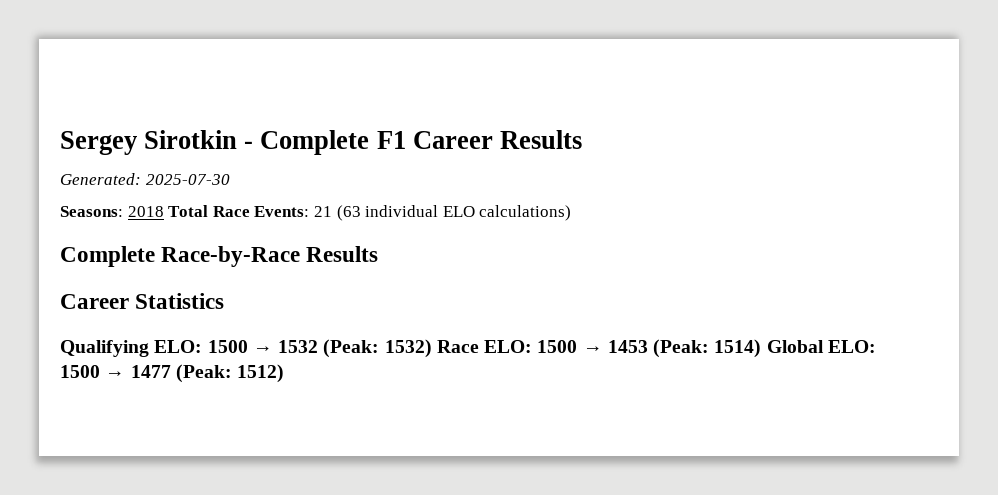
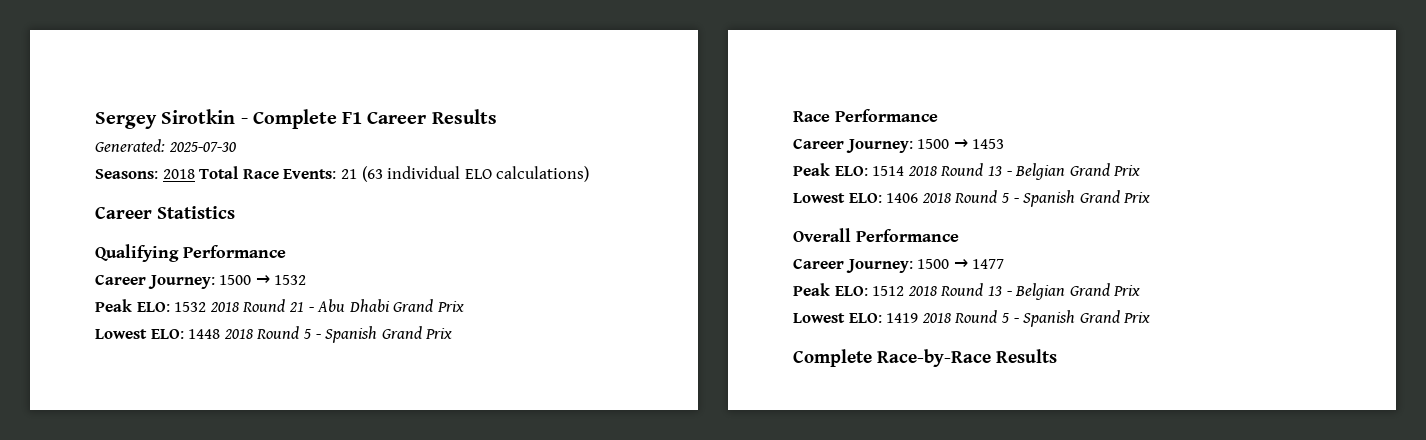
- Complete Race-by-Race Results
- Qualifying ELO: 1500 → 1532 (Peak: 1532) Race ELO: 1500 → 1453 (Peak: 1514) Global ELO: 1500 → 1477 (Peak: 1512)
+ Qualifying Performance
+ Career Journey: 1500 → 1532
+ Peak ELO: 1532 2018 Round 21 - Abu Dhabi Grand Prix
+ Lowest ELO: 1448 2018 Round 5 - Spanish Grand Prix
+ Race Performance
+ Career Journey: 1500 → 1453
+ Peak ELO: 1514 2018 Round 13 - Belgian Grand Prix
+ Lowest ELO: 1406 2018 Round 5 - Spanish Grand Prix
+ Overall Performance
+ Career Journey: 1500 → 1477
+ Peak ELO: 1512 2018 Round 13 - Belgian Grand Prix
+ Lowest ELO: 1419 2018 Round 5 - Spanish Grand Prix
+ Complete Race-by-Race Results

